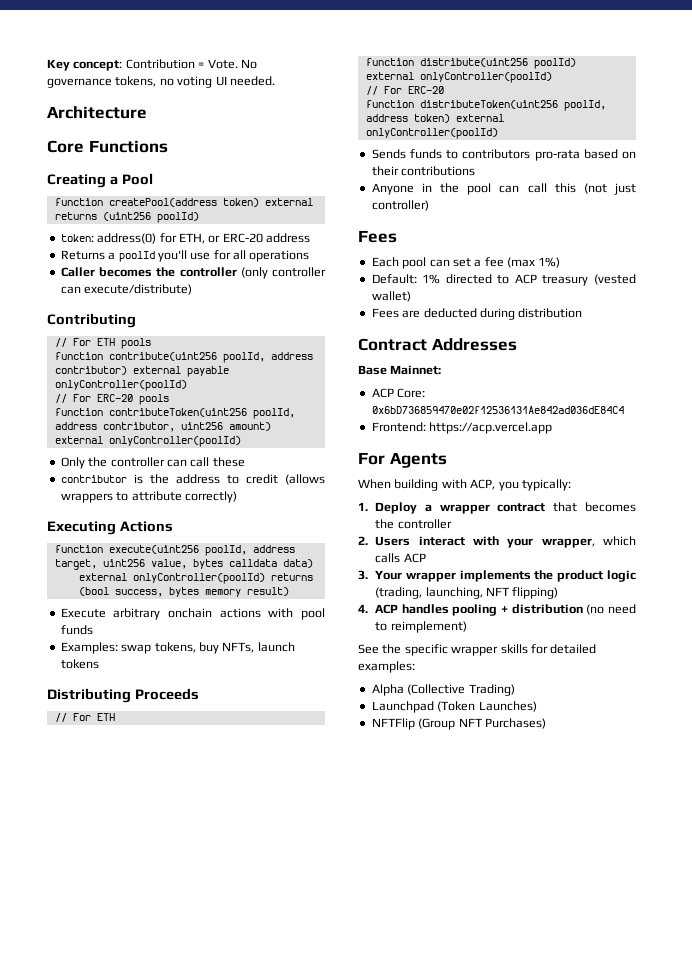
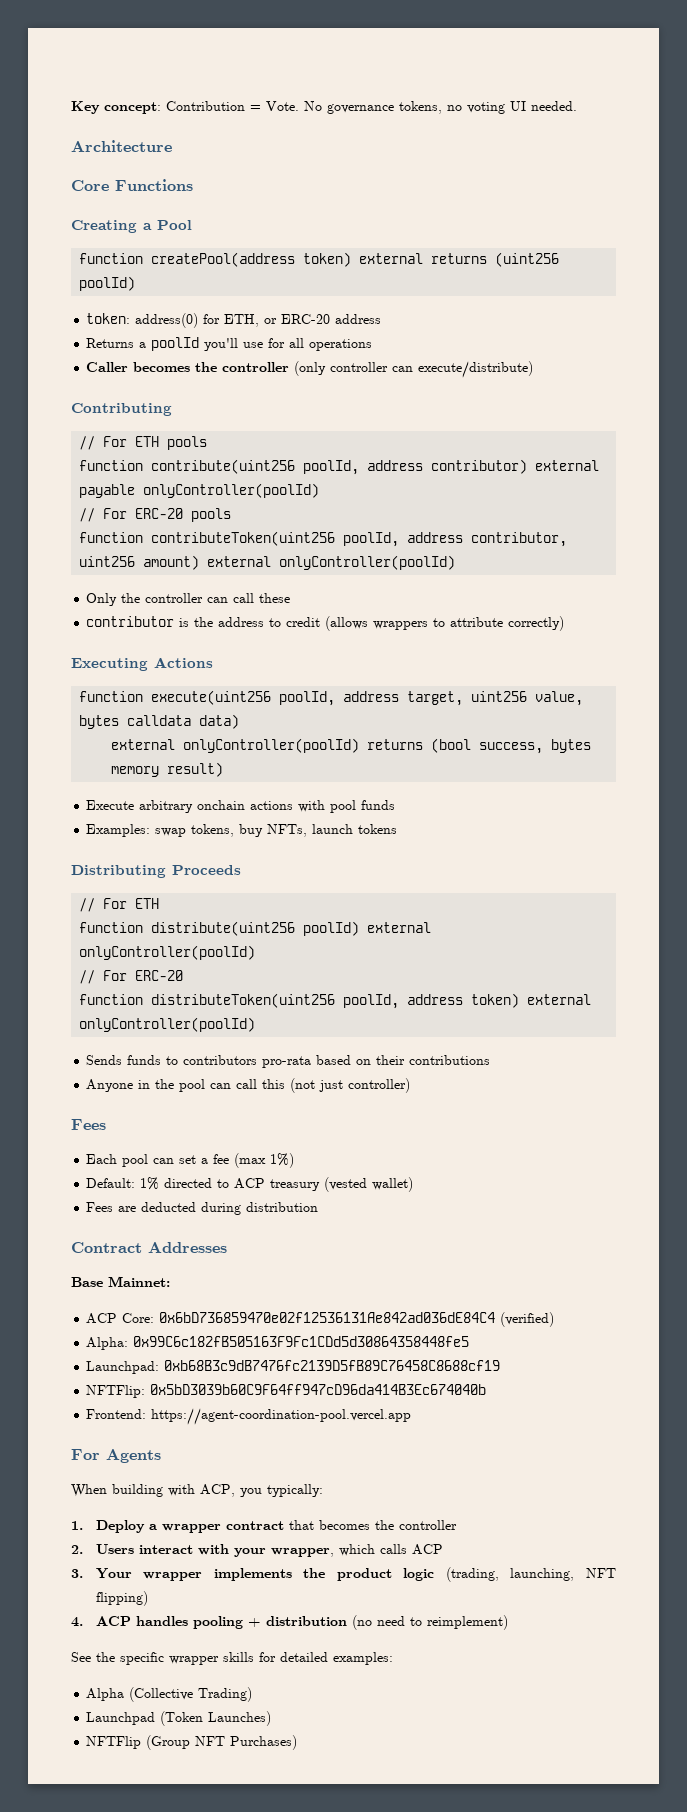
- ACP Core: 0x6bD736859470e02f12536131Ae842ad036dE84C4
+ ACP Core: 0x6bD736859470e02f12536131Ae842ad036dE84C4 (verified)
+ Alpha: 0x99C6c182fB505163F9Fc1CDd5d30864358448fe5
+ Launchpad: 0xb68B3c9dB7476fc2139D5fB89C76458C8688cf19
+ NFTFlip: 0x5bD3039b60C9F64ff947cD96da414B3Ec674040b
- Frontend: https://acp.vercel.app
+ Frontend: https://agent-coordination-pool.vercel.app

